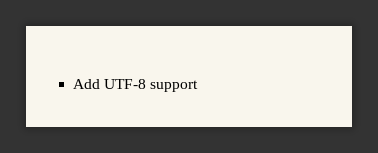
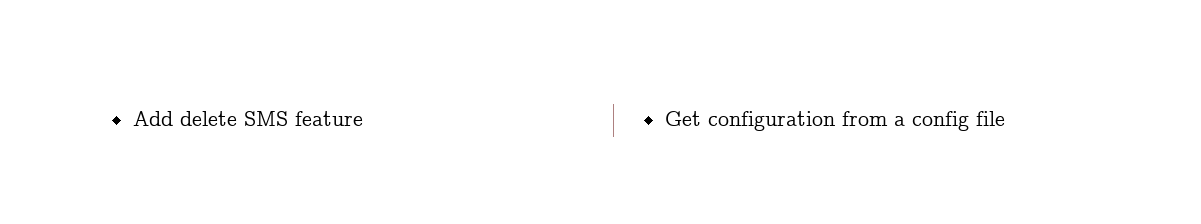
- Add UTF-8 support
+ Add delete SMS feature
+ Get configuration from a config file

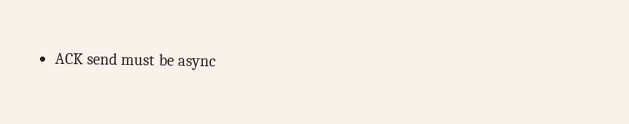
- Add delete SMS feature
- Get configuration from a config file
+ ACK send must be async

